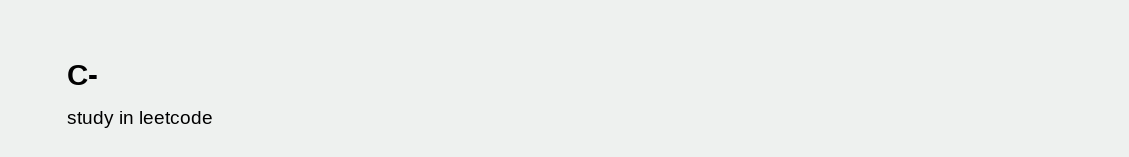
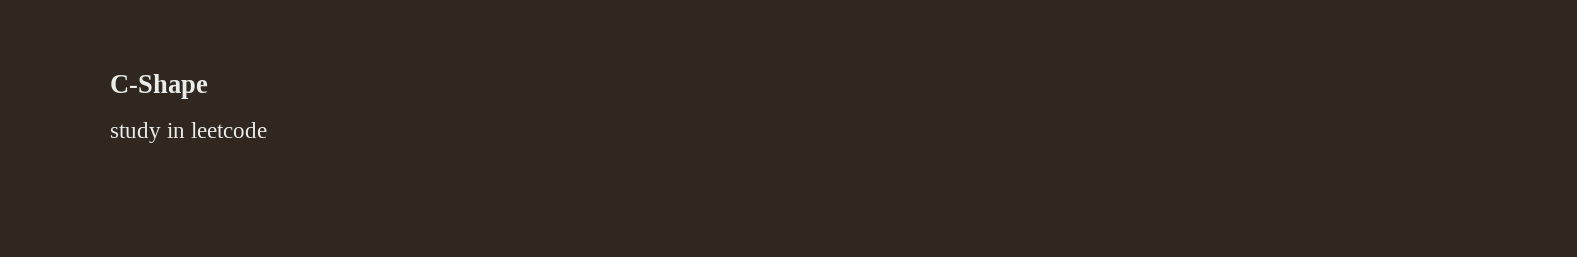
- C-
+ C-Shape

